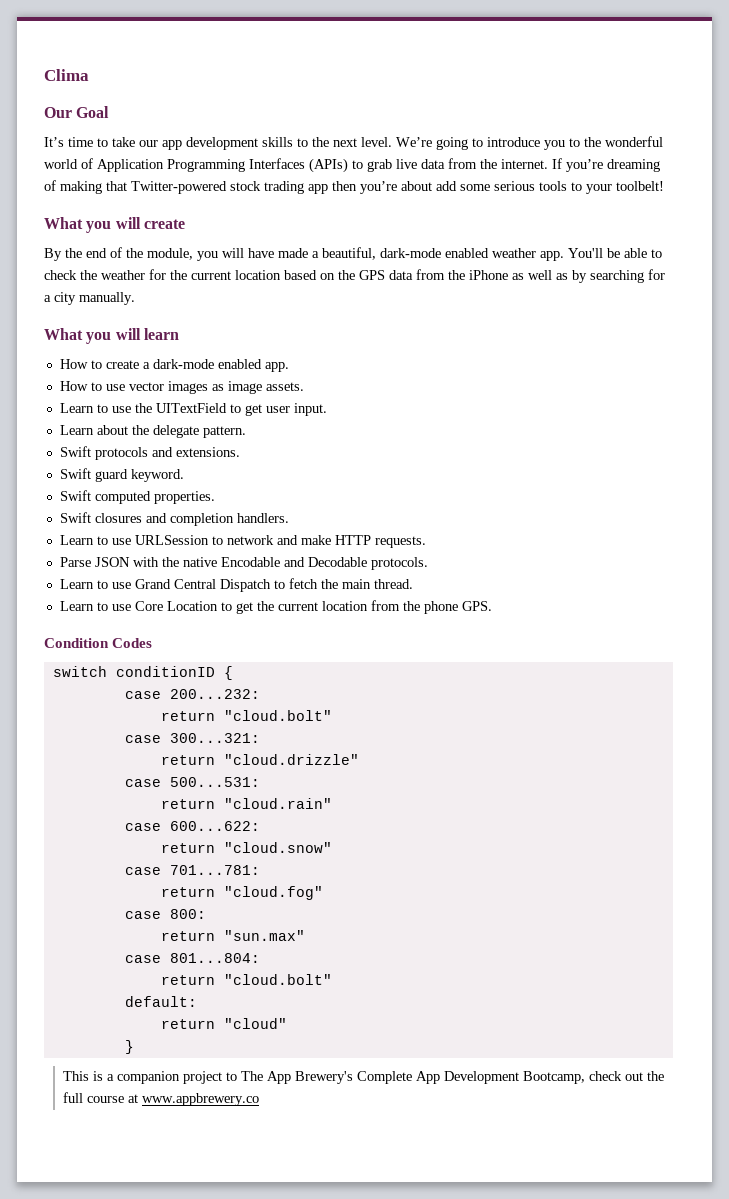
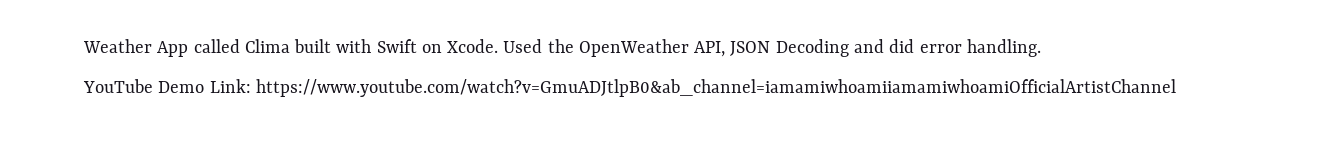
- Clima
- Our Goal
- It’s time to take our app development skills to the next level. We’re going to introduce you to the wonderful world of Application Programming Interfaces (APIs) to grab live data from the internet. If you’re dreaming of making that Twitter-powered stock trading app then you’re about add some serious tools to your toolbelt!
- What you will create
- By the end of the module, you will have made a beautiful, dark-mode enabled weather app. You'll be able to check the weather for the current location based on the GPS data from the iPhone as well as by searching for a city manually.
- What you will learn
- How to create a dark-mode enabled app.
- How to use vector images as image assets.
- Learn to use the UITextField to get user input.
- Learn about the delegate pattern.
- Swift protocols and extensions.
- Swift guard keyword.
- Swift computed properties.
- Swift closures and completion handlers.
- Learn to use URLSession to network and make HTTP requests.
- Parse JSON with the native Encodable and Decodable protocols.
- Learn to use Grand Central Dispatch to fetch the main thread.
- Learn to use Core Location to get the current location from the phone GPS.
- Condition Codes
- switch conditionID {
- case 200...232:
- return "cloud.bolt"
- case 300...321:
- return "cloud.drizzle"
- case 500...531:
- return "cloud.rain"
- case 600...622:
- return "cloud.snow"
- case 701...781:
- return "cloud.fog"
- case 800:
- return "sun.max"
- case 801...804:
- return "cloud.bolt"
- default:
- return "cloud"
- }
- This is a companion project to The App Brewery's Complete App Development Bootcamp, check out the full course at www.appbrewery.co
+ Weather App called Clima built with Swift on Xcode. Used the OpenWeather API, JSON Decoding and did error handling.
+ YouTube Demo Link: https://www.youtube.com/watch?v=GmuADJtlpB0&ab_channel=iamamiwhoamiiamamiwhoamiOfficialArtistChannel

